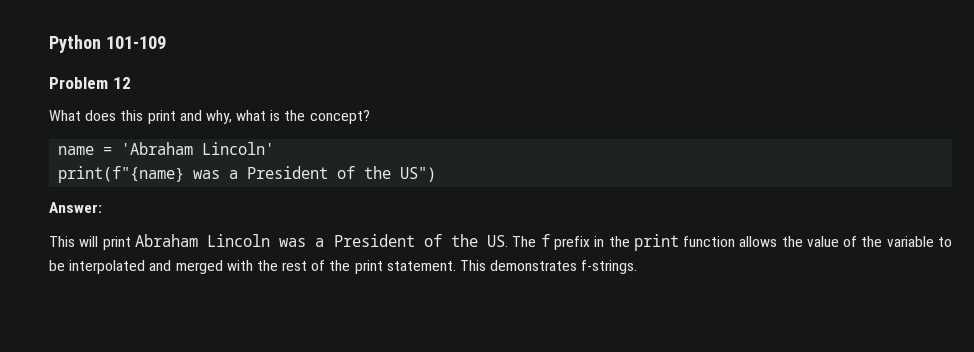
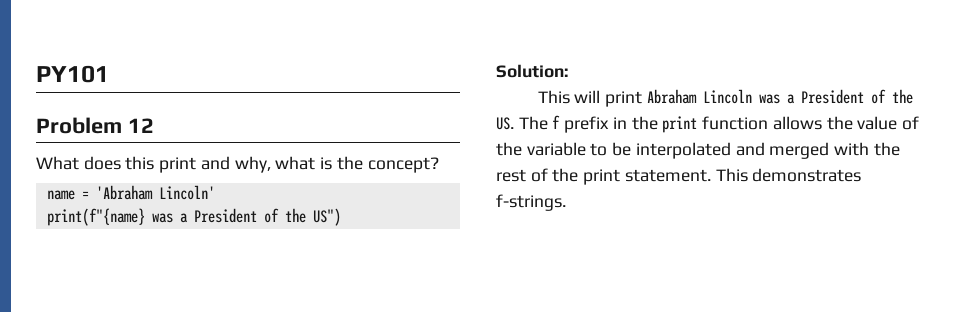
- Python 101-109
+ PY101
- Answer:
+ Solution:

